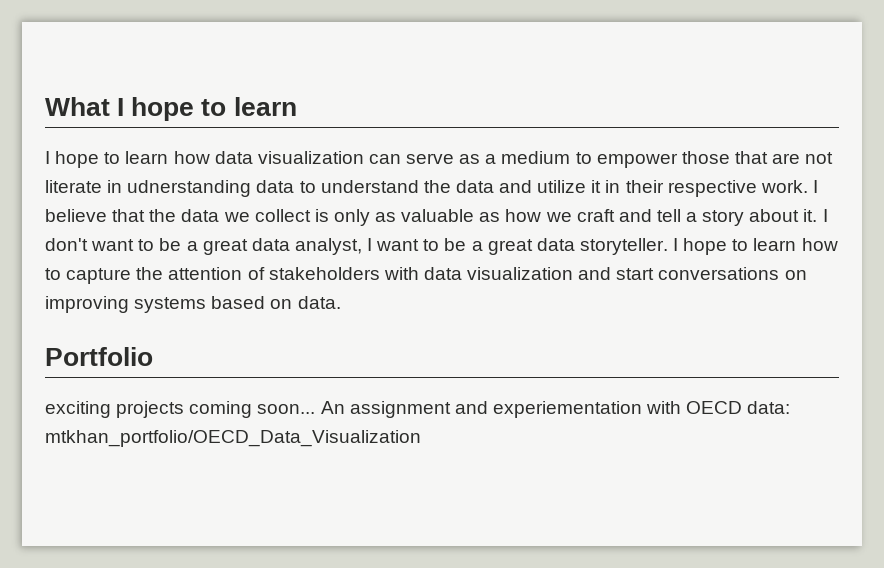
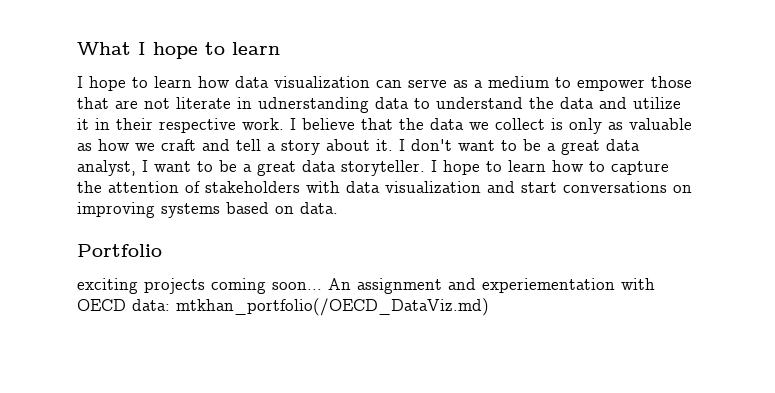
- An assignment and experiementation with OECD data: mtkhan_portfolio/OECD_Data_Visualization
+ An assignment and experiementation with OECD data: mtkhan_portfolio(/OECD_DataViz.md)

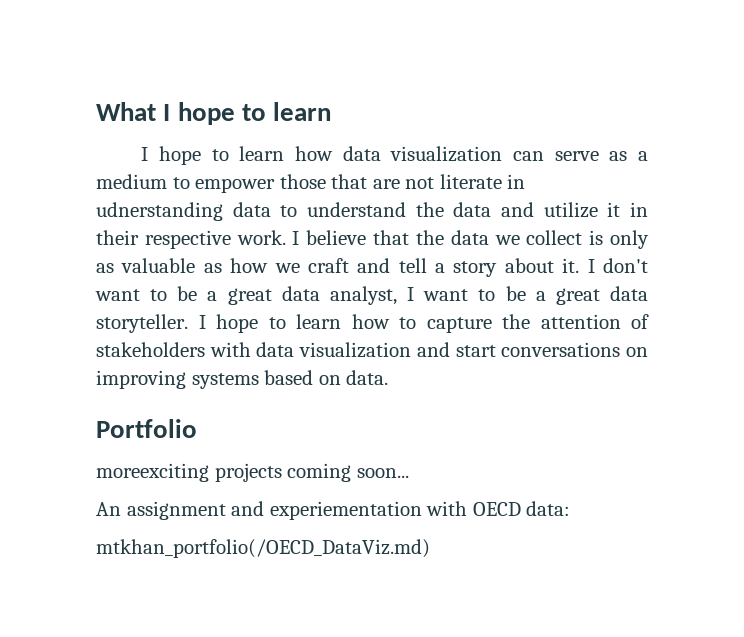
- exciting projects coming soon... An assignment and experiementation with OECD data: mtkhan_portfolio(/OECD_DataViz.md)
+ moreexciting projects coming soon...
+ An assignment and experiementation with OECD data:
+ mtkhan_portfolio(/OECD_DataViz.md)

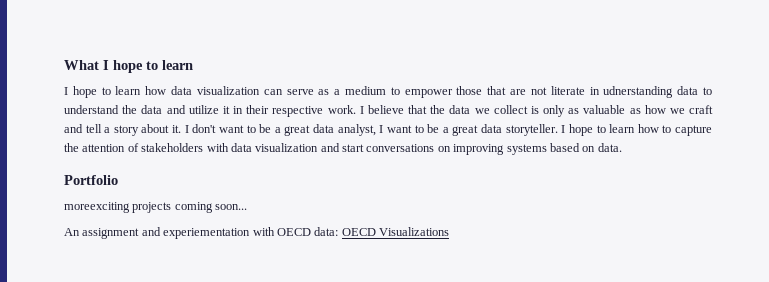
- An assignment and experiementation with OECD data:
- mtkhan_portfolio(/OECD_DataViz.md)
+ An assignment and experiementation with OECD data: OECD Visualizations

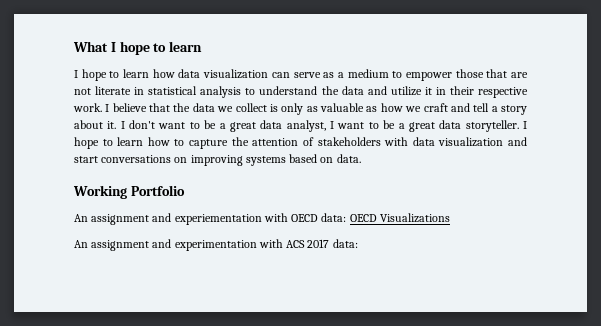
- I hope to learn how data visualization can serve as a medium to empower those that are not literate in udnerstanding data to understand the data and utilize it in their respective work.
+ I hope to learn how data visualization can serve as a medium to empower those that are not literate in statistical analysis to understand the data and utilize it in their respective work.
- Portfolio
+ Working Portfolio
- moreexciting projects coming soon...
+ An assignment and experimentation with ACS 2017 data:

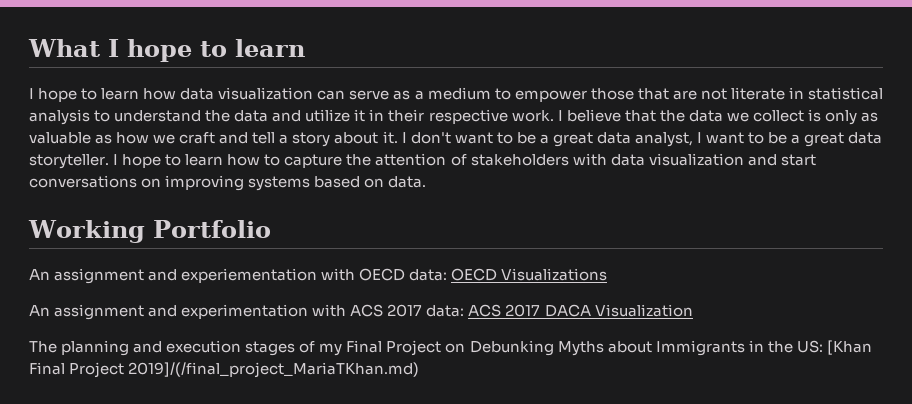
- An assignment and experimentation with ACS 2017 data:
+ An assignment and experimentation with ACS 2017 data: ACS 2017 DACA Visualization
+ The planning and execution stages of my Final Project on Debunking Myths about Immigrants in the US: [Khan Final Project 2019]/(/final_project_MariaTKhan.md)

